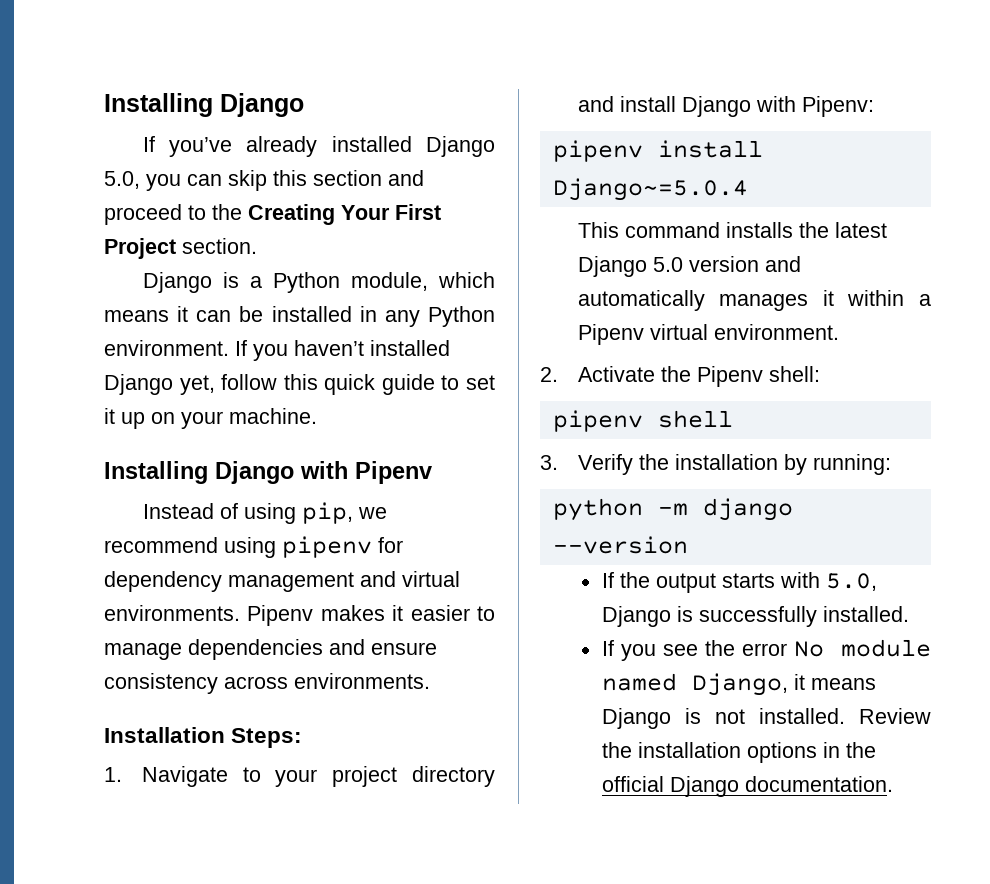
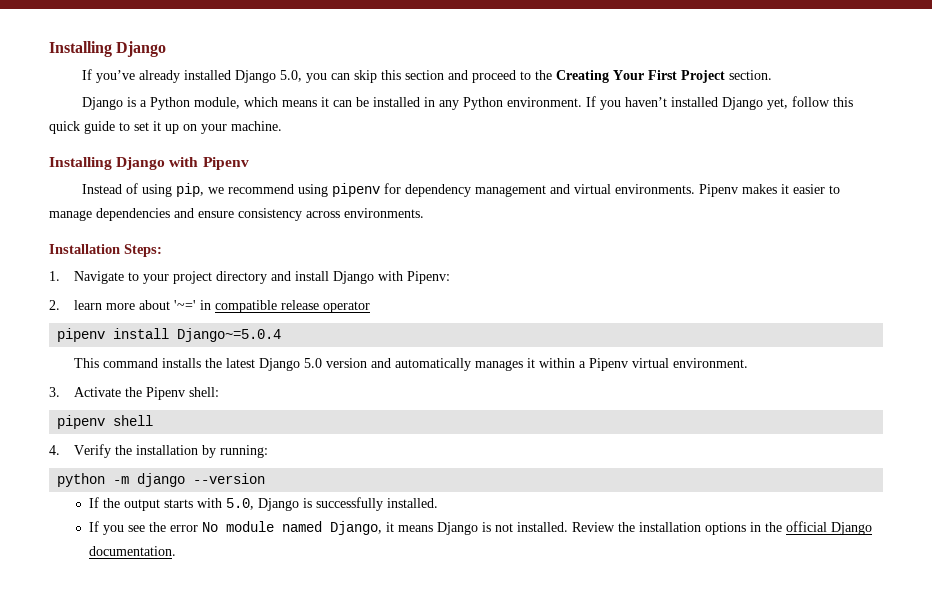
+ 2. learn more about '~=' in compatible release operator
- 2. Activate the Pipenv shell:
+ 3. Activate the Pipenv shell:
- 3. Verify the installation by running:
+ 4. Verify the installation by running:

